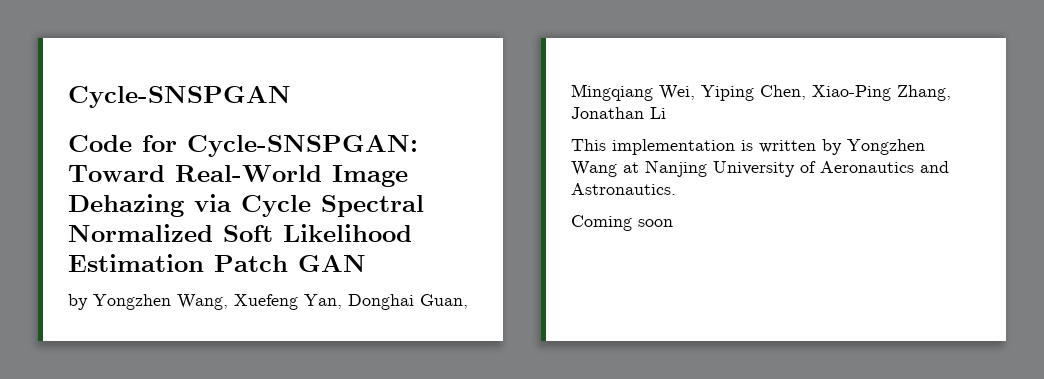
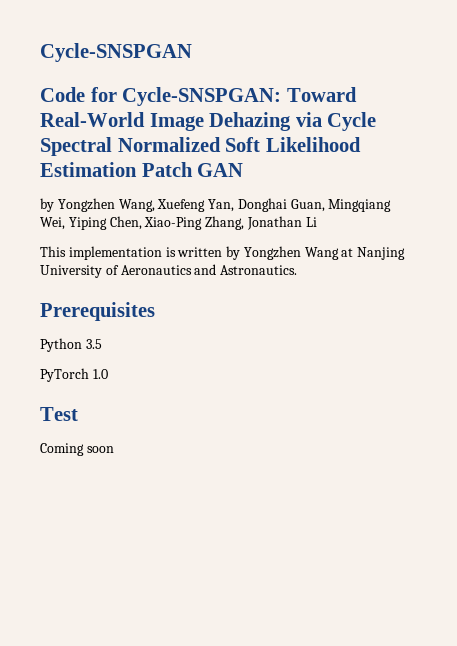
+ Prerequisites
+ Python 3.5
+ PyTorch 1.0
+ Test

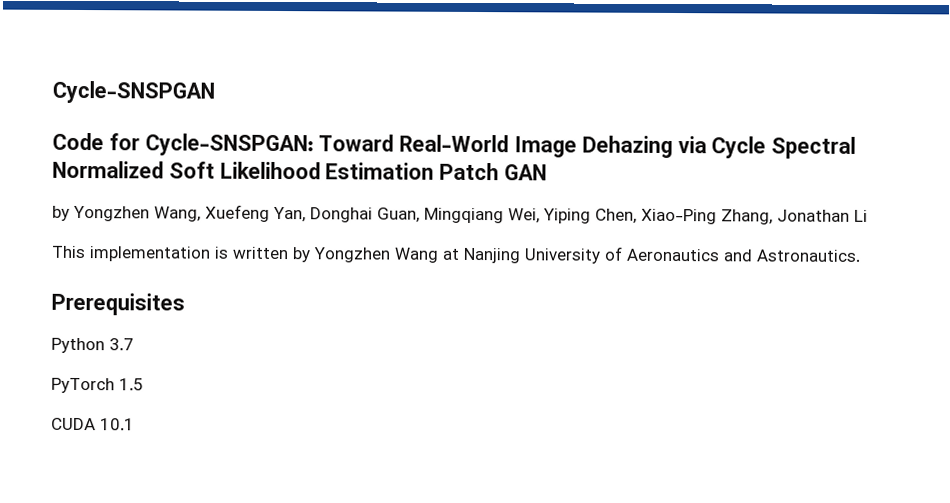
- Python 3.5
+ Python 3.7
- PyTorch 1.0
- Test
- Coming soon
+ PyTorch 1.5
+ CUDA 10.1

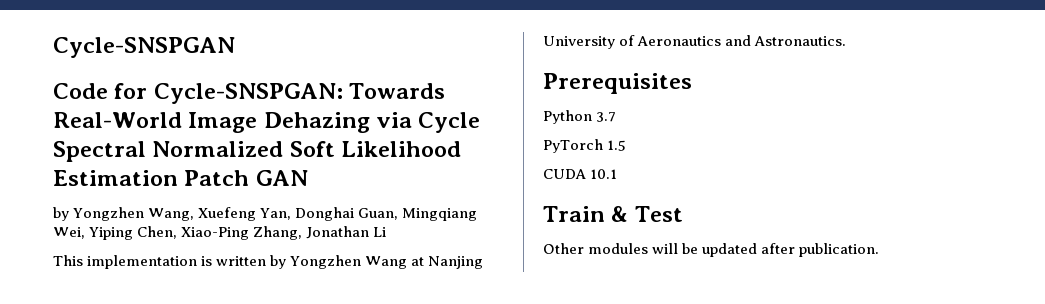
- Code for Cycle-SNSPGAN: Toward Real-World Image Dehazing via Cycle Spectral Normalized Soft Likelihood Estimation Patch GAN
+ Code for Cycle-SNSPGAN: Towards Real-World Image Dehazing via Cycle Spectral Normalized Soft Likelihood Estimation Patch GAN
+ Train & Test
+ Other modules will be updated after publication.

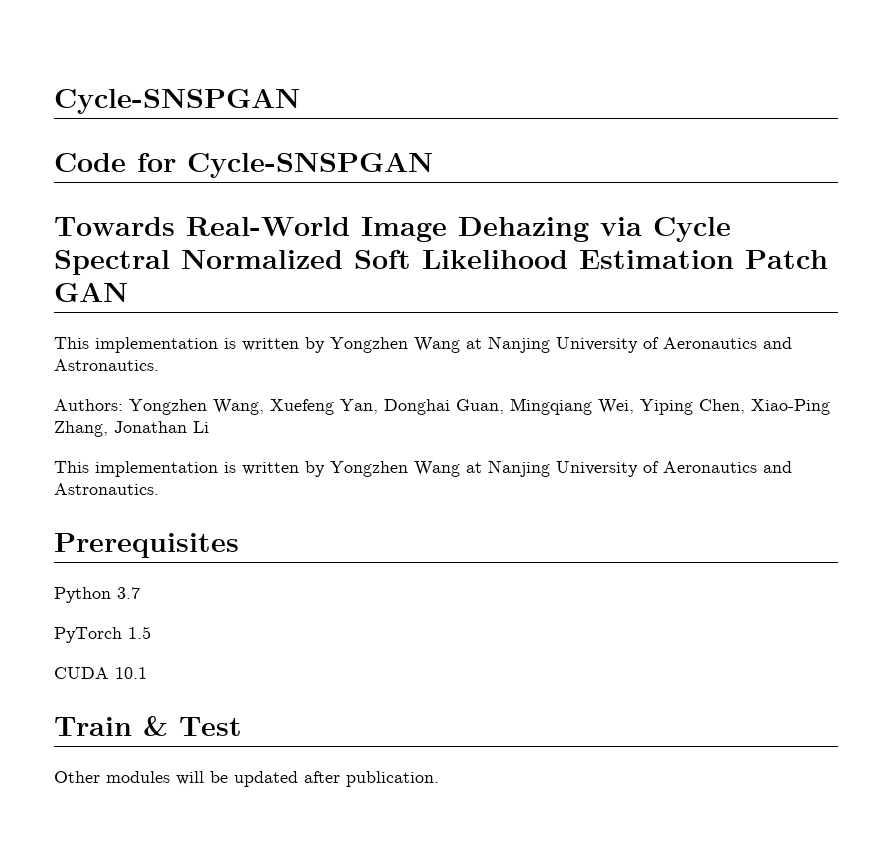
- Code for Cycle-SNSPGAN: Towards Real-World Image Dehazing via Cycle Spectral Normalized Soft Likelihood Estimation Patch GAN
- by Yongzhen Wang, Xuefeng Yan, Donghai Guan, Mingqiang Wei, Yiping Chen, Xiao-Ping Zhang, Jonathan Li
+ Code for Cycle-SNSPGAN
+ Towards Real-World Image Dehazing via Cycle Spectral Normalized Soft Likelihood Estimation Patch GAN
+ This implementation is written by Yongzhen Wang at Nanjing University of Aeronautics and Astronautics.
+ Authors: Yongzhen Wang, Xuefeng Yan, Donghai Guan, Mingqiang Wei, Yiping Chen, Xiao-Ping Zhang, Jonathan Li

